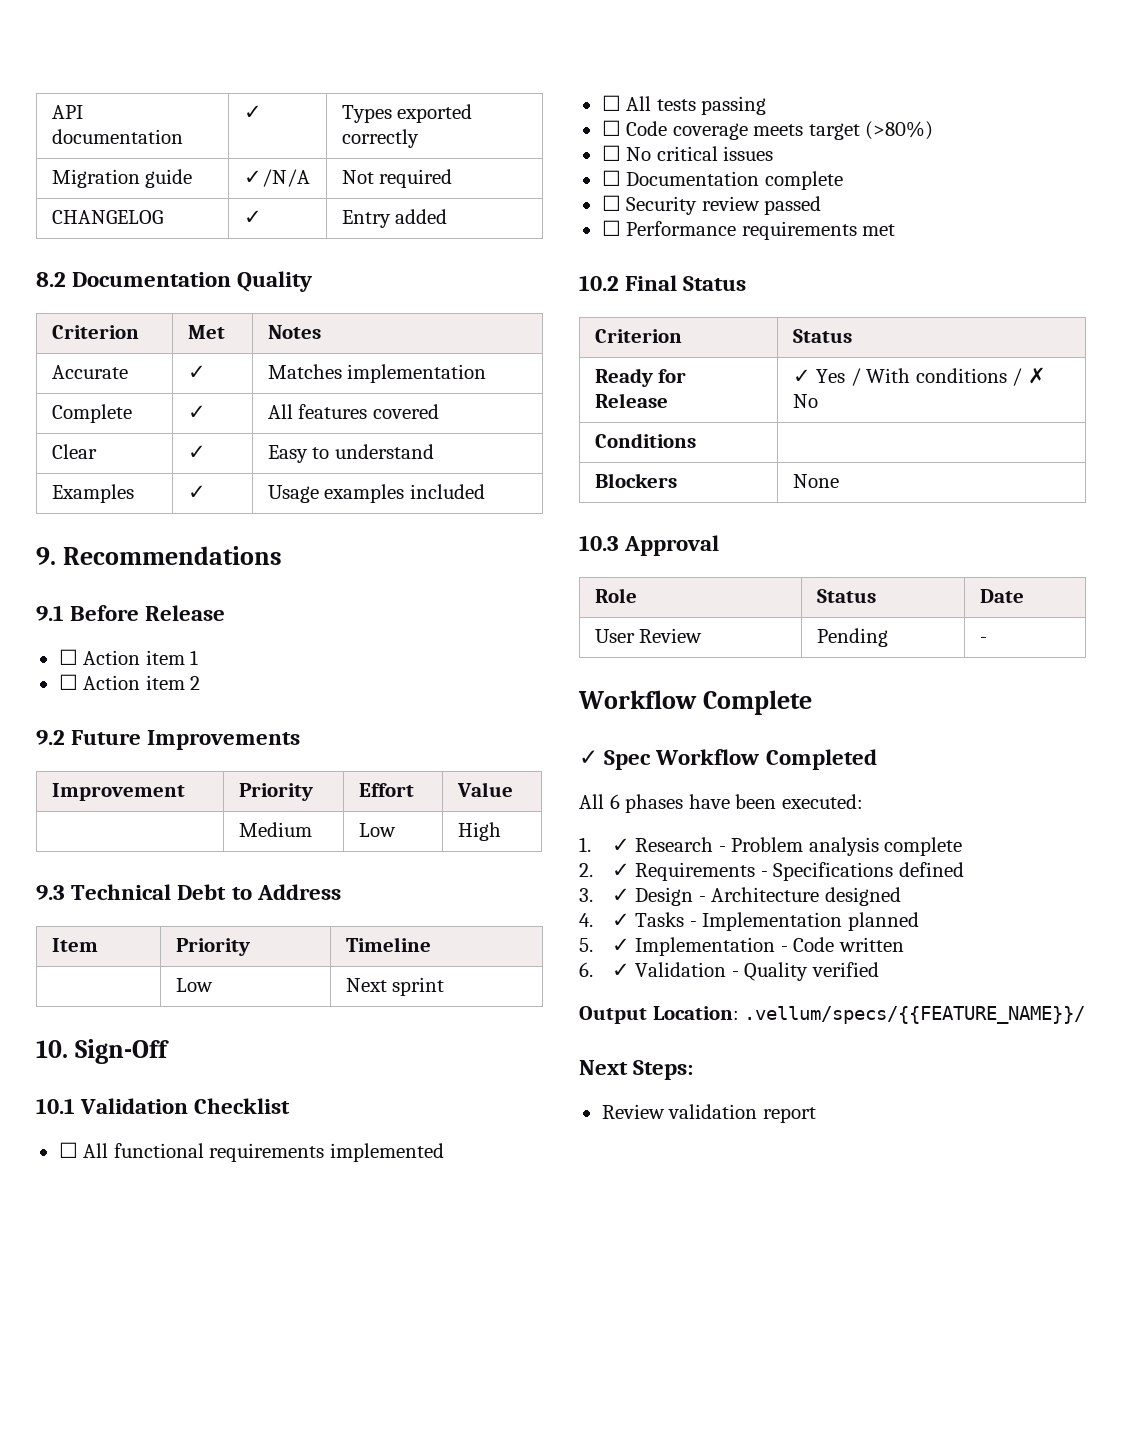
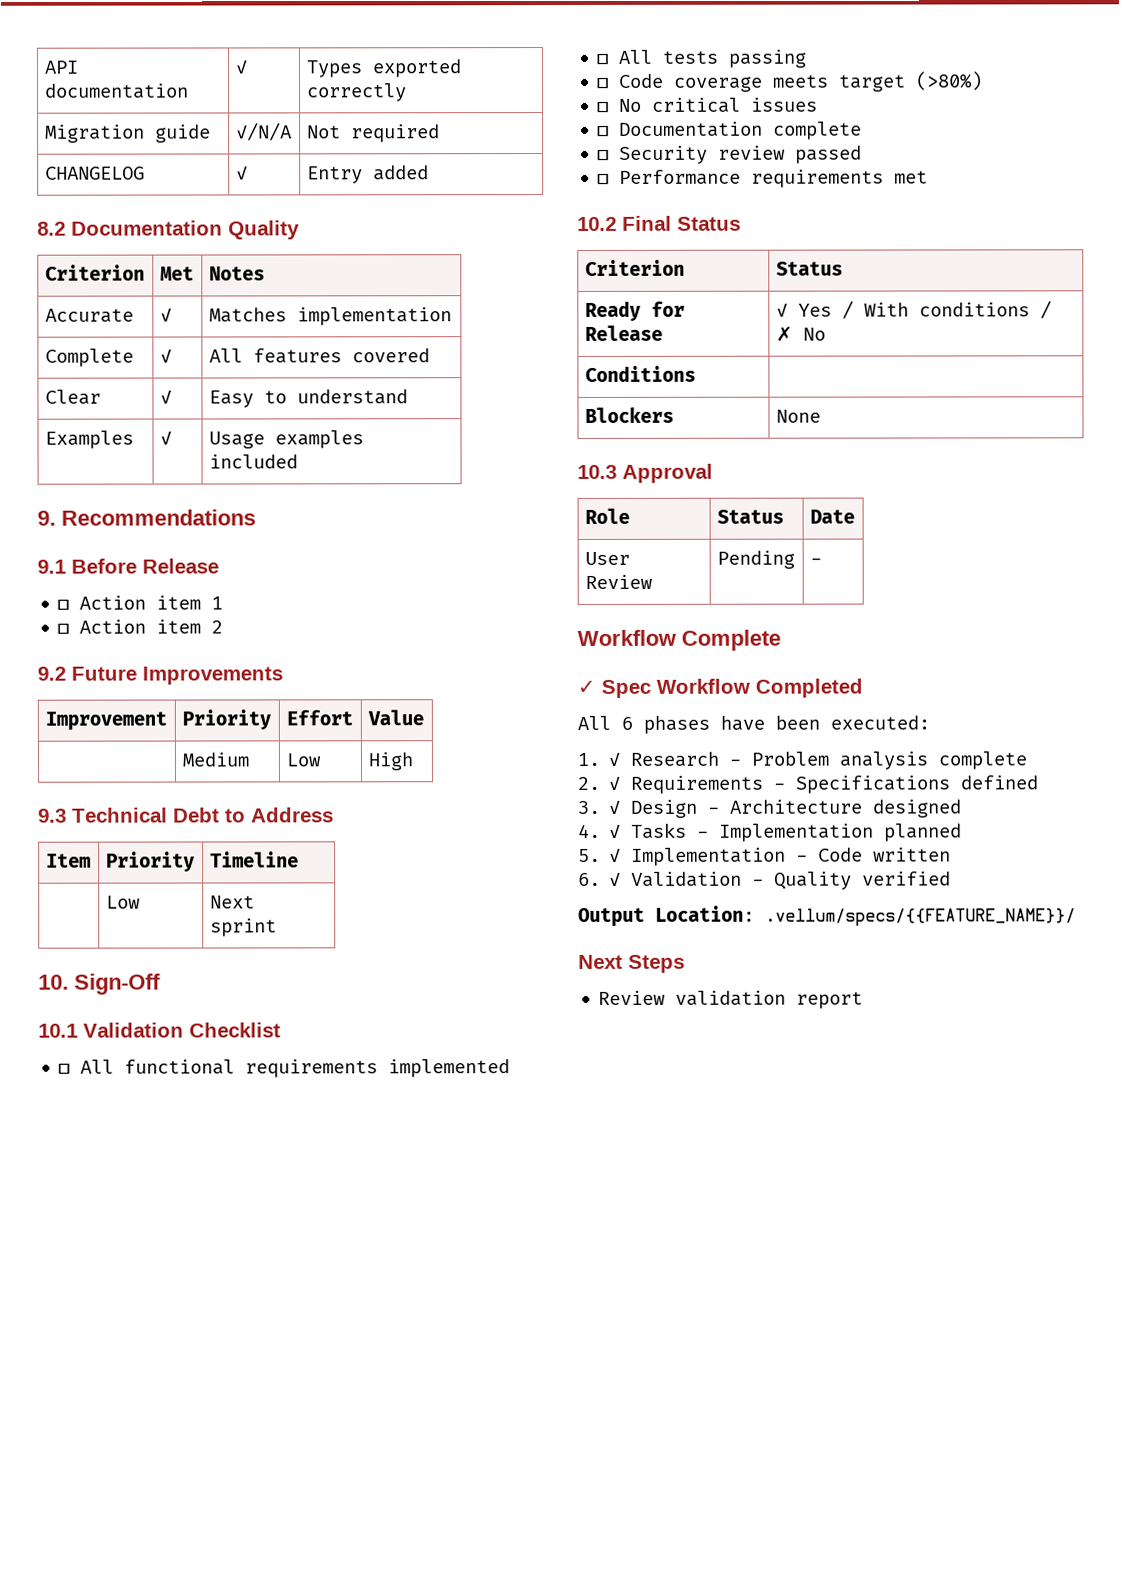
- Next Steps:
+ Next Steps

